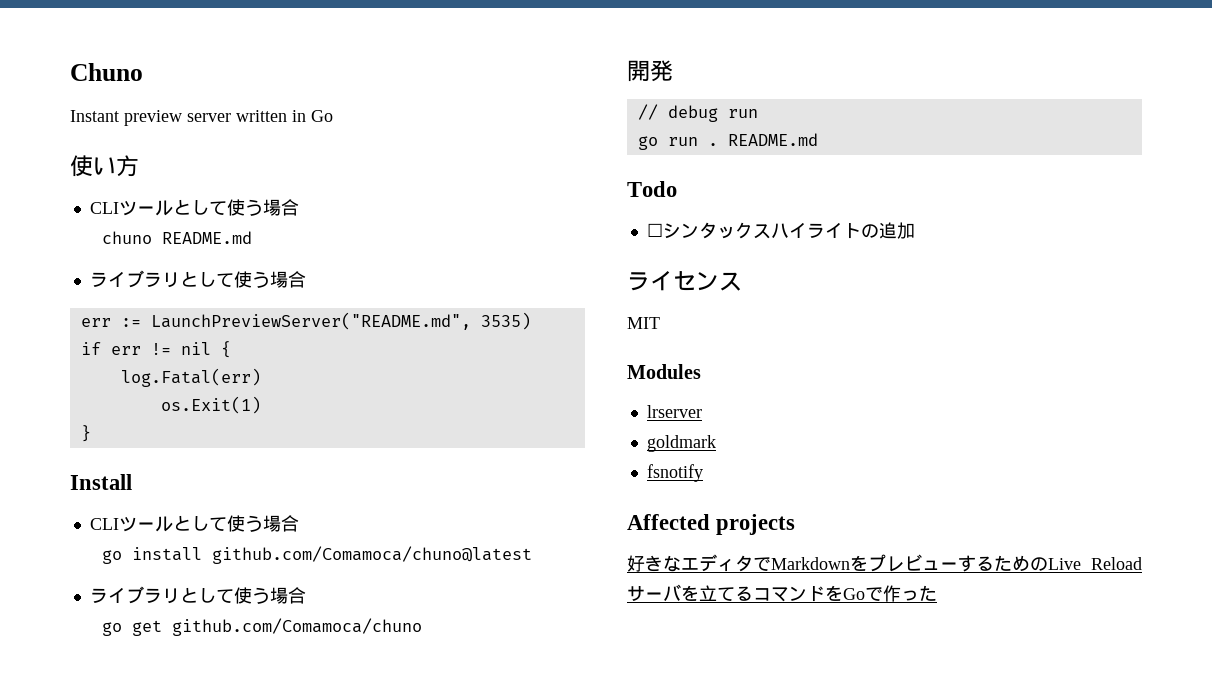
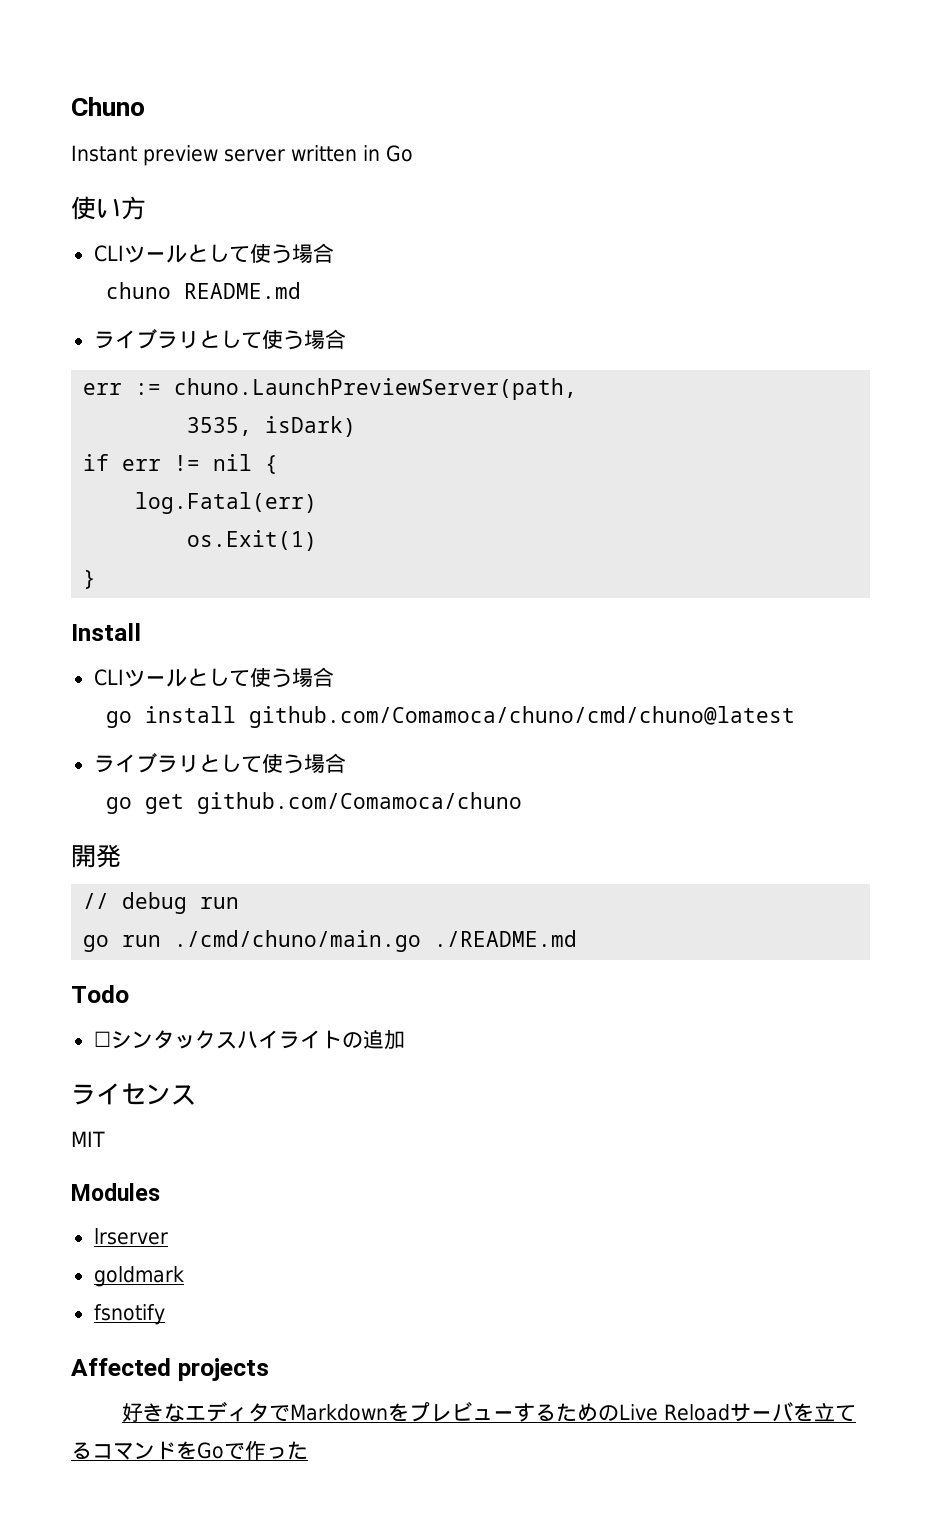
- err := LaunchPreviewServer("README.md", 3535)
+ err := chuno.LaunchPreviewServer(path,
+ 3535, isDark)
- go install github.com/Comamoca/chuno@latest
+ go install github.com/Comamoca/chuno/cmd/chuno@latest
- go run . README.md
+ go run ./cmd/chuno/main.go ./README.md

